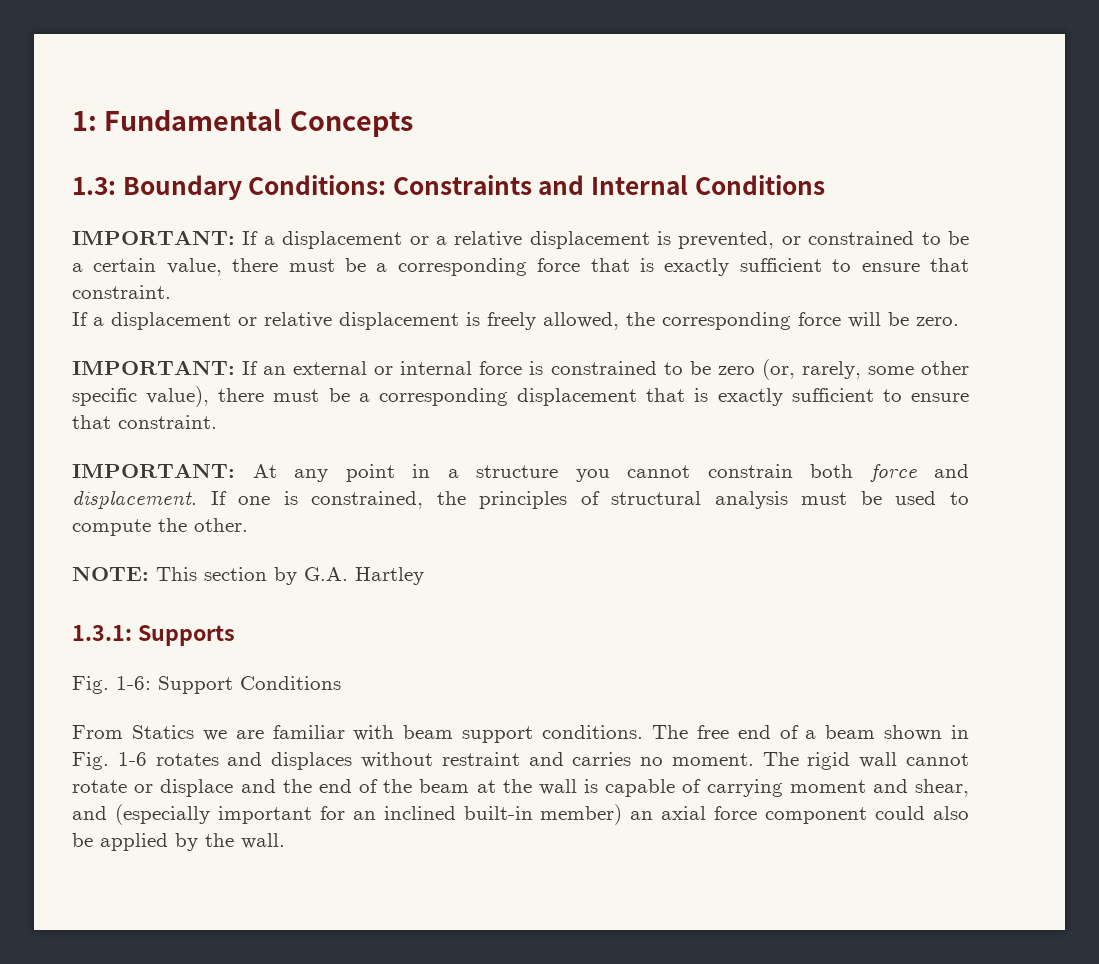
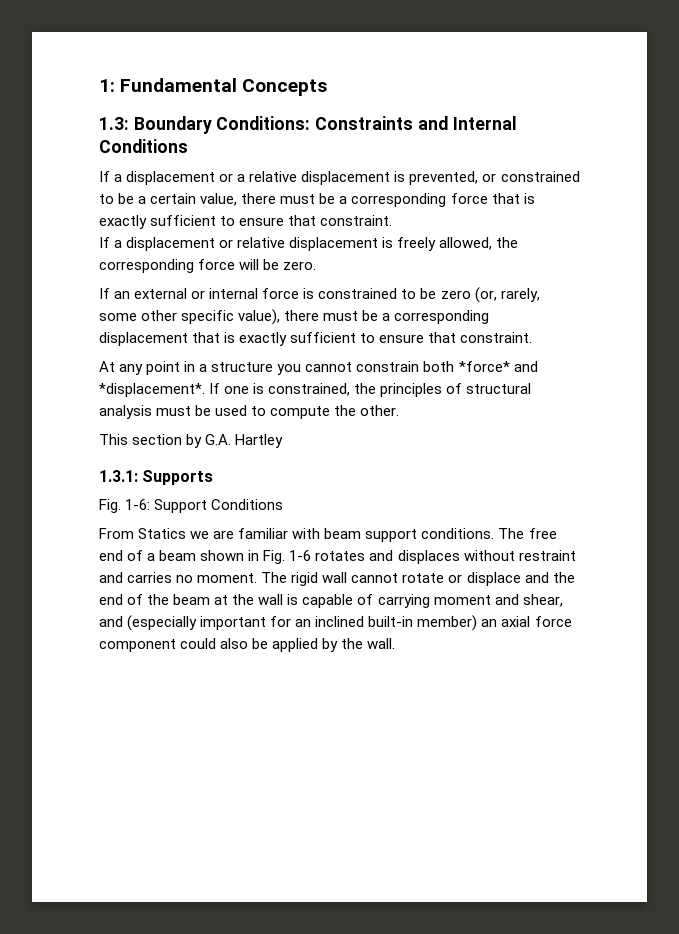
- IMPORTANT: If a displacement or a relative displacement is prevented, or constrained to be a certain value, there must be a corresponding force that is exactly sufficient to ensure that constraint.
+ If a displacement or a relative displacement is prevented, or constrained to be a certain value, there must be a corresponding force that is exactly sufficient to ensure that constraint.
- IMPORTANT: If an external or internal force is constrained to be zero (or, rarely, some other specific value), there must be a corresponding displacement that is exactly sufficient to ensure that constraint.
+ If an external or internal force is constrained to be zero (or, rarely, some other specific value), there must be a corresponding displacement that is exactly sufficient to ensure that constraint.
- IMPORTANT: At any point in a structure you cannot constrain both force and displacement.
+ At any point in a structure you cannot constrain both *force* and *displacement*.
- NOTE: This section by G.A. Hartley
+ This section by G.A. Hartley

